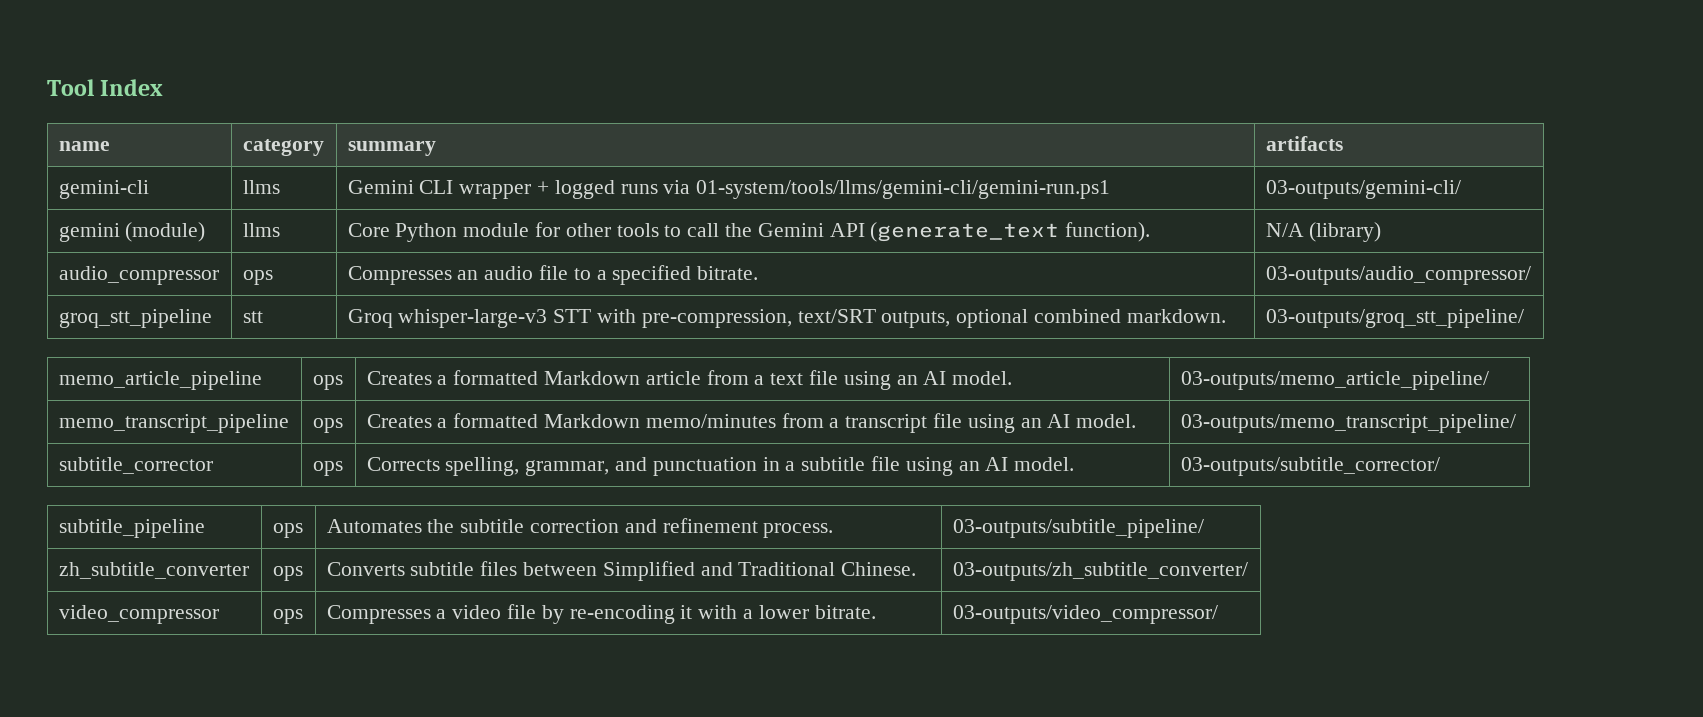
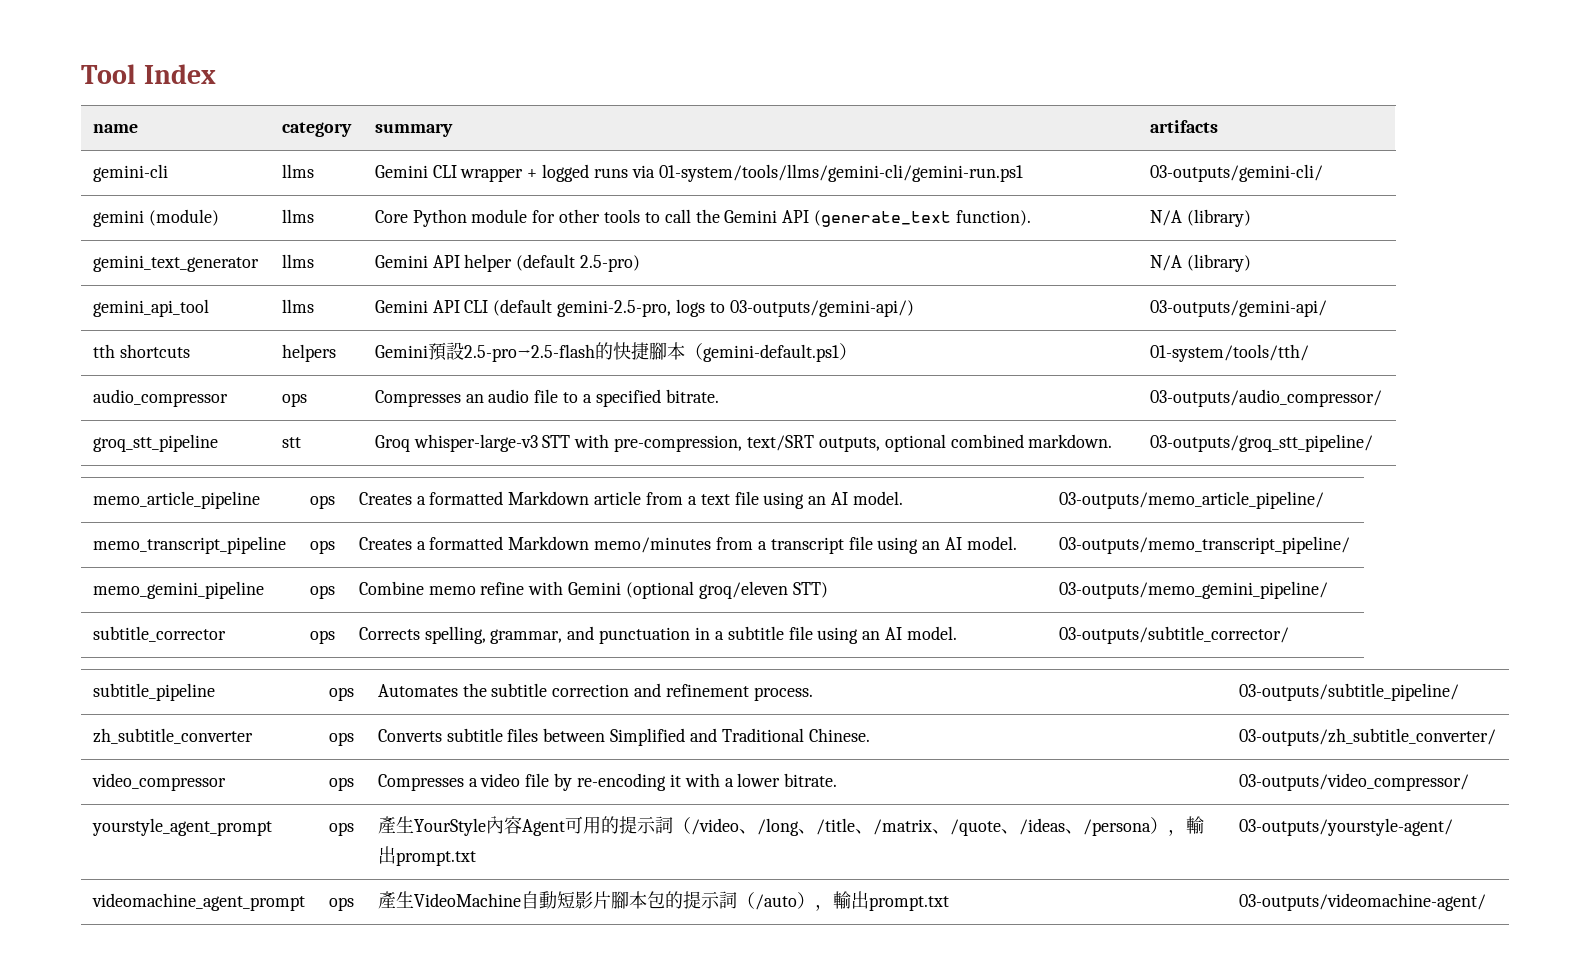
+ gemini_text_generator | llms | Gemini API helper (default 2.5-pro) | N/A (library)
+ gemini_api_tool | llms | Gemini API CLI (default gemini-2.5-pro, logs to 03-outputs/gemini-api/) | 03-outputs/gemini-api/
+ tth shortcuts | helpers | Gemini預設2.5-pro→2.5-flash的快捷腳本（gemini-default.ps1） | 01-system/tools/tth/
+ memo_gemini_pipeline | ops | Combine memo refine with Gemini (optional groq/eleven STT) | 03-outputs/memo_gemini_pipeline/
+ yourstyle_agent_prompt | ops | 產生YourStyle內容Agent可用的提示詞（/video、/long、/title、/matrix、/quote、/ideas、/persona），輸出prompt.txt | 03-outputs/yourstyle-agent/
+ videomachine_agent_prompt | ops | 產生VideoMachine自動短影片腳本包的提示詞（/auto），輸出prompt.txt | 03-outputs/videomachine-agent/

